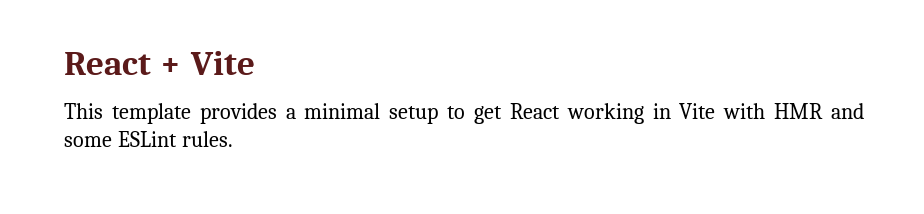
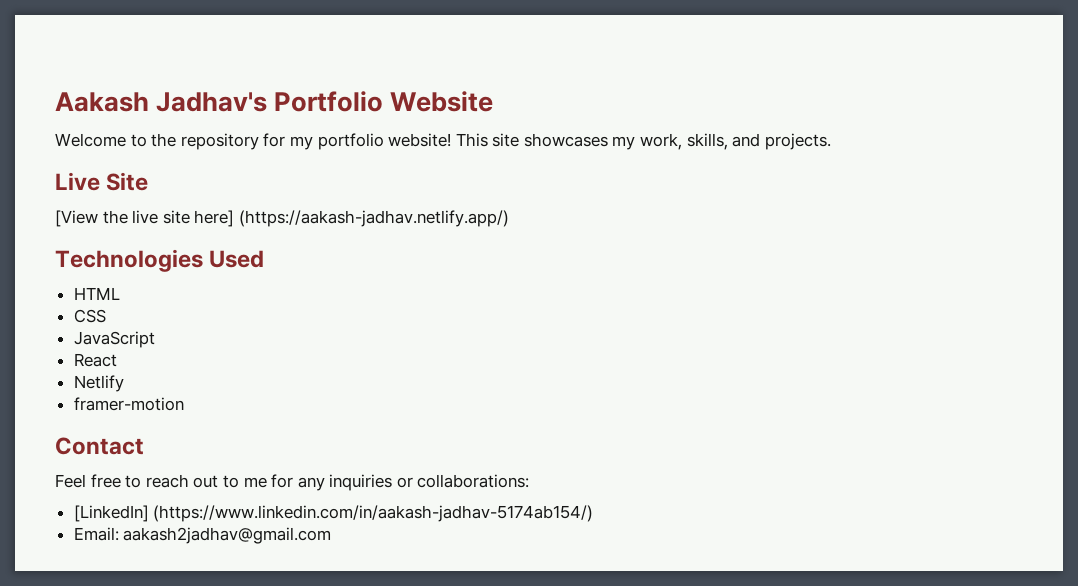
- React + Vite
- This template provides a minimal setup to get React working in Vite with HMR and some ESLint rules.
+ Aakash Jadhav's Portfolio Website
+ Welcome to the repository for my portfolio website! This site showcases my work, skills, and projects.
+ Live Site
+ [View the live site here] (https://aakash-jadhav.netlify.app/)
+ Technologies Used
+ HTML
+ CSS
+ JavaScript
+ React
+ Netlify
+ framer-motion
+ Contact
+ Feel free to reach out to me for any inquiries or collaborations:
+ [LinkedIn] (https://www.linkedin.com/in/aakash-jadhav-5174ab154/)
+ Email: aakash2jadhav@gmail.com

